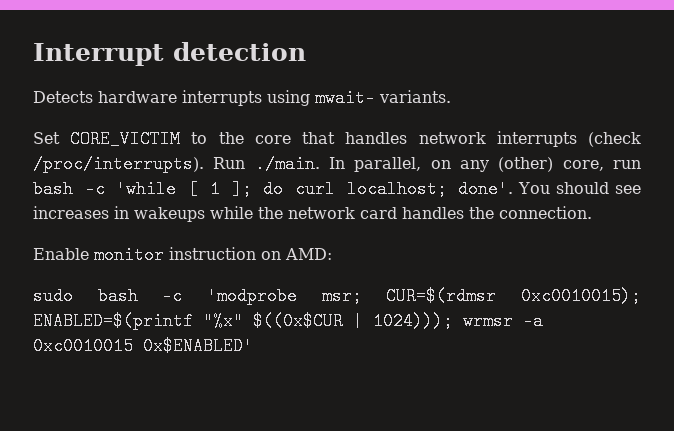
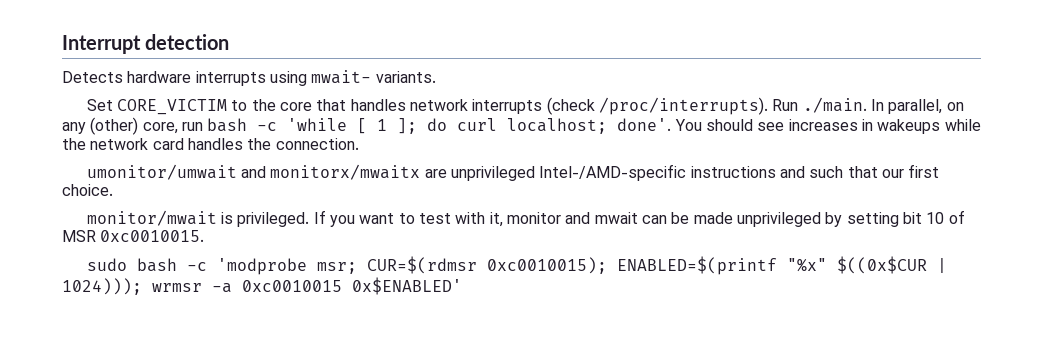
- Enable monitor instruction on AMD:
+ umonitor/umwait and monitorx/mwaitx are unprivileged Intel-/AMD-specific instructions and such that our first choice.
+ monitor/mwait is privileged. If you want to test with it, monitor and mwait can be made unprivileged by setting bit 10 of MSR 0xc0010015.

